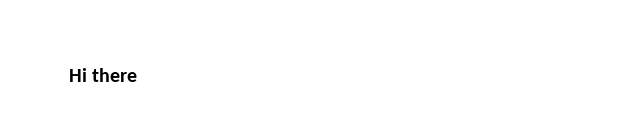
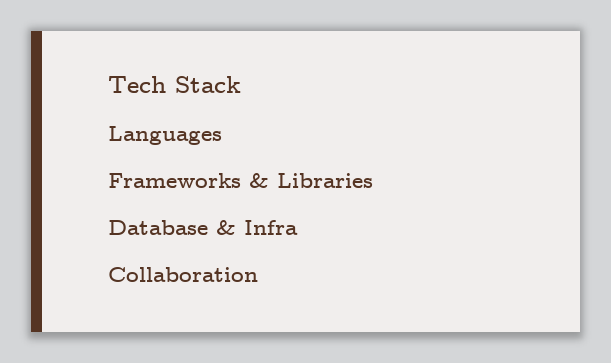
- Hi there
+ Tech Stack
+ Languages
+ Frameworks & Libraries
+ Database & Infra
+ Collaboration

